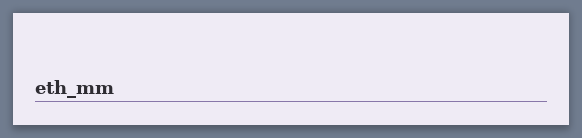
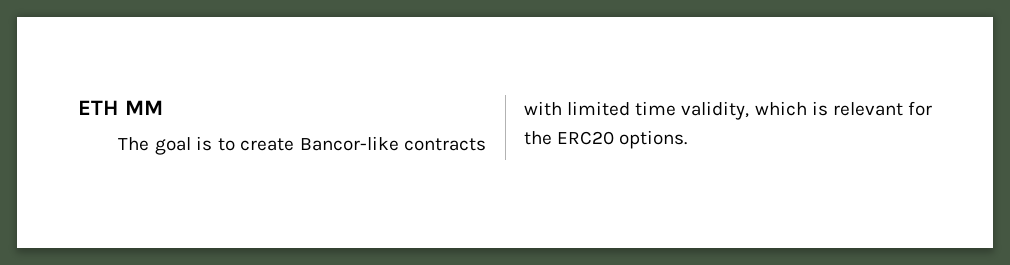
- eth_mm
+ ETH MM
+ The goal is to create Bancor-like contracts with limited time validity, which is relevant for the ERC20 options.

